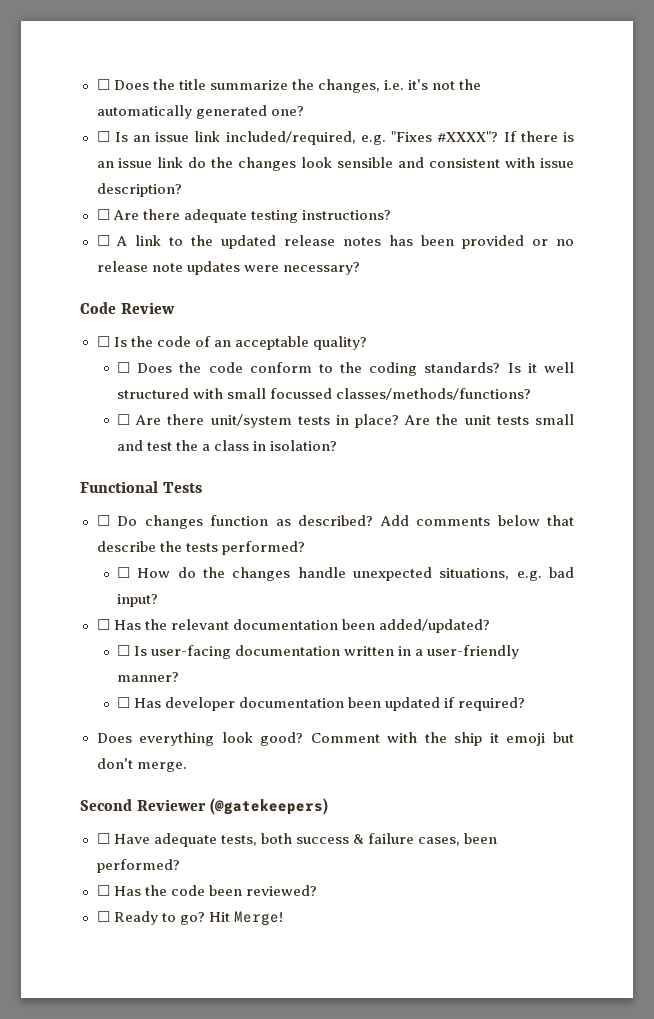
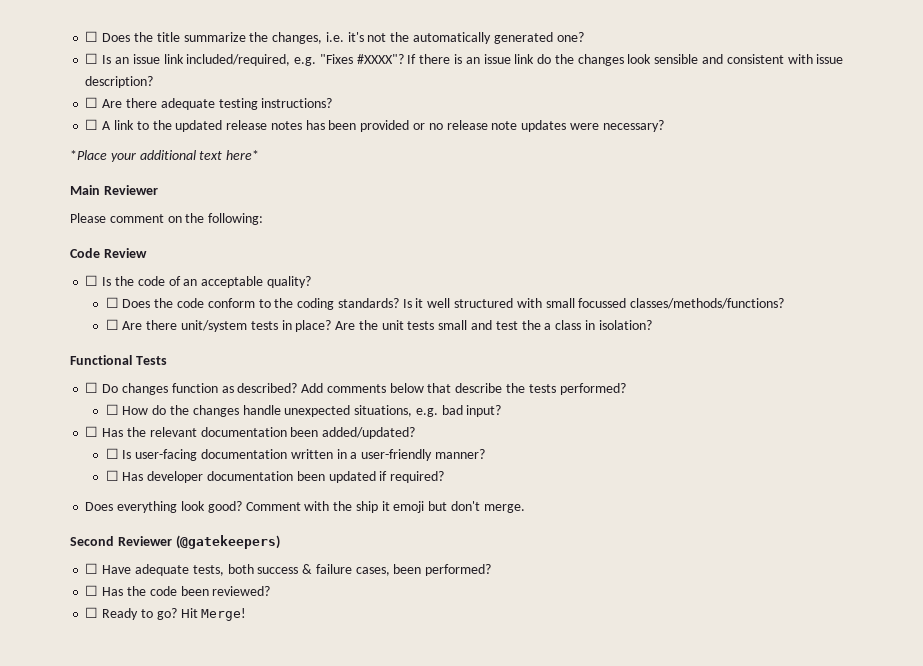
+ *Place your additional text here*
+ Main Reviewer
+ Please comment on the following:

